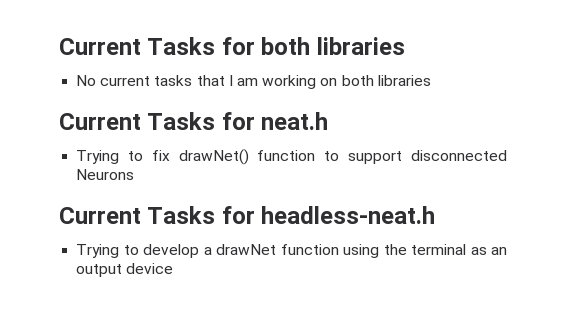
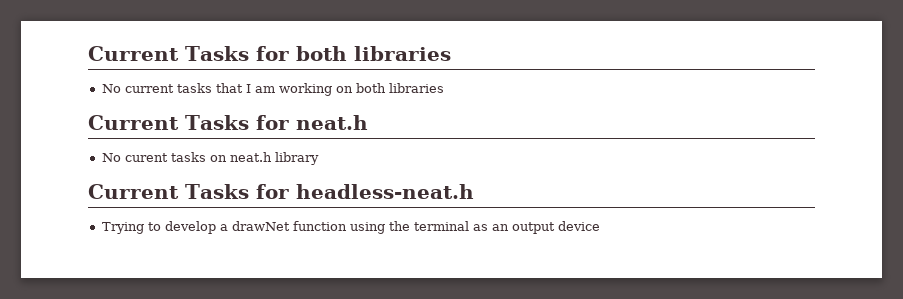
- Trying to fix drawNet() function to support disconnected Neurons
+ No curent tasks on neat.h library

